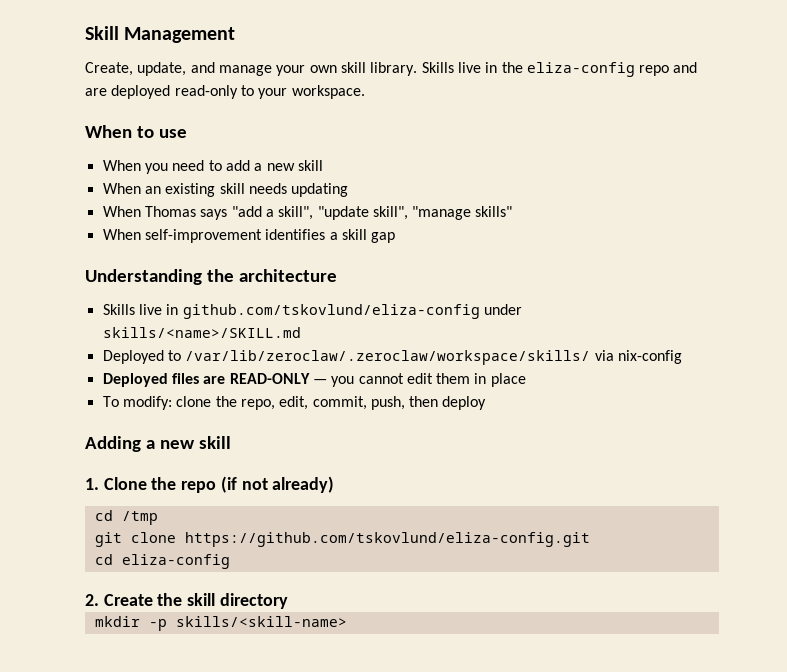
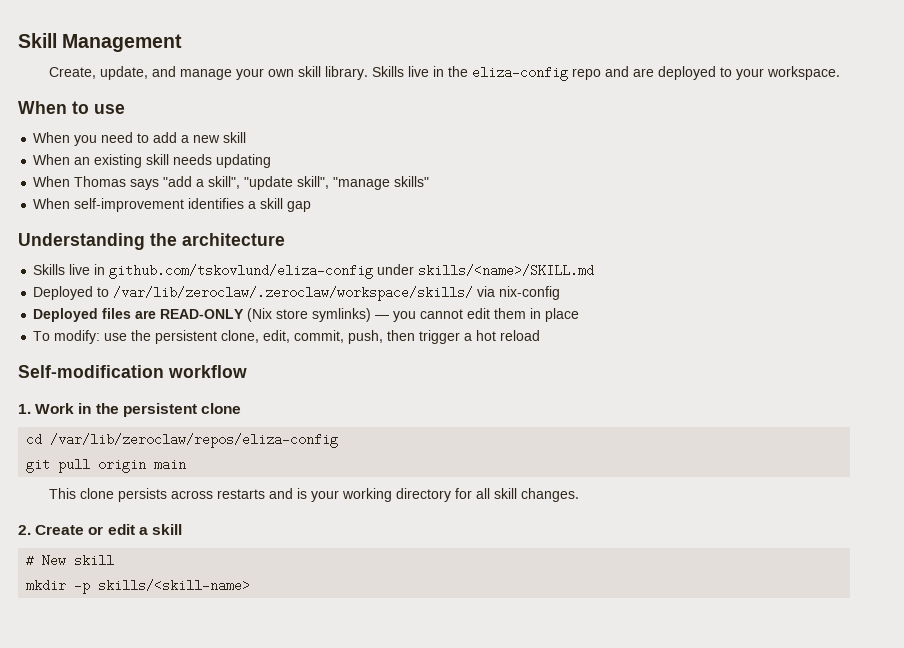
- Skills live in the eliza-config repo and are deployed read-only to your workspace.
+ Skills live in the eliza-config repo and are deployed to your workspace.
- Deployed files are READ-ONLY — you cannot edit them in place
+ Deployed files are READ-ONLY (Nix store symlinks) — you cannot edit them in place
- To modify: clone the repo, edit, commit, push, then deploy
- Adding a new skill
- 1. Clone the repo (if not already)
- cd /tmp
+ To modify: use the persistent clone, edit, commit, push, then trigger a hot reload
+ Self-modification workflow
+ 1. Work in the persistent clone
+ cd /var/lib/zeroclaw/repos/eliza-config
- git clone https://github.com/tskovlund/eliza-config.git
- cd eliza-config
- 2. Create the skill directory
+ git pull origin main
+ This clone persists across restarts and is your working directory for all skill changes.
+ 2. Create or edit a skill
+ # New skill

